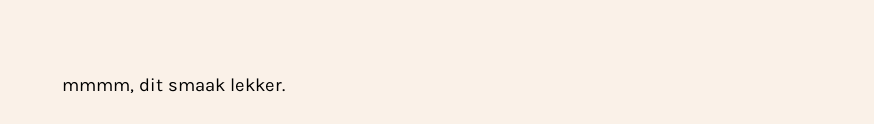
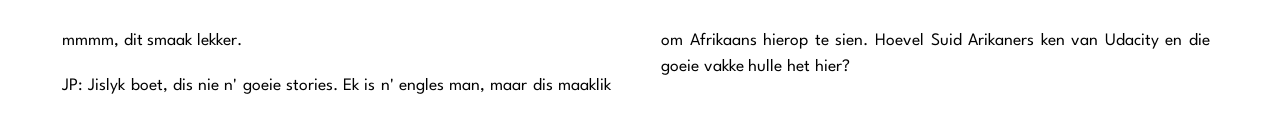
+ JP: Jislyk boet, dis nie n' goeie stories. Ek is n' engles man, maar dis maaklik om Afrikaans hierop te sien. Hoevel Suid Arikaners ken van Udacity en die goeie vakke hulle het hier?

